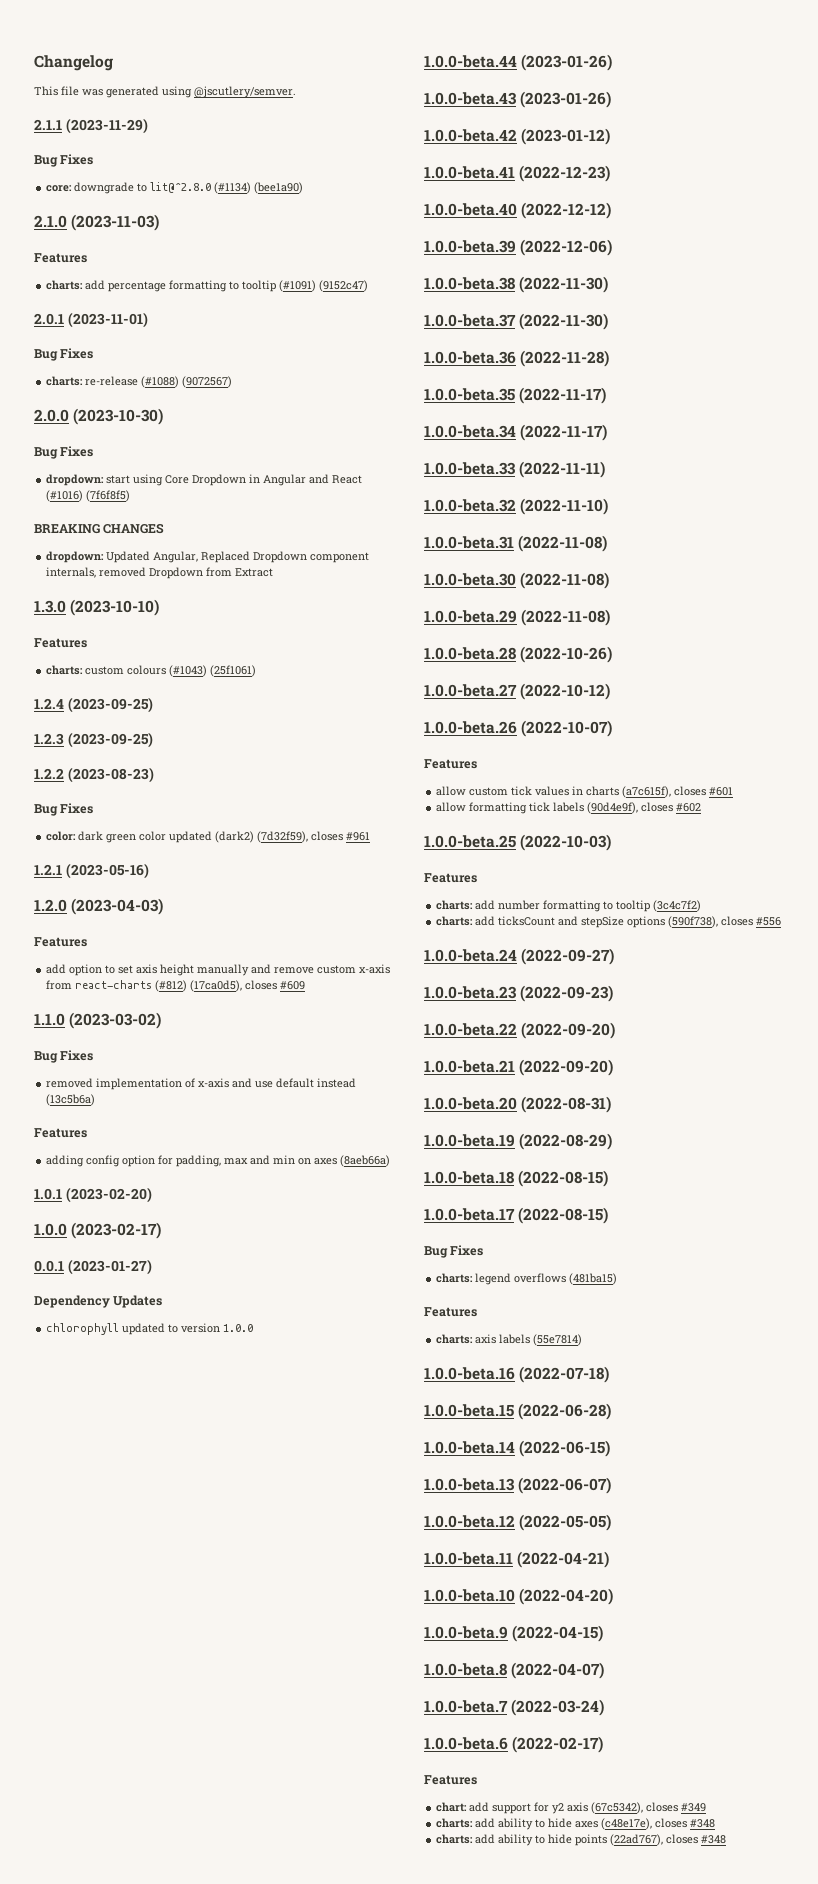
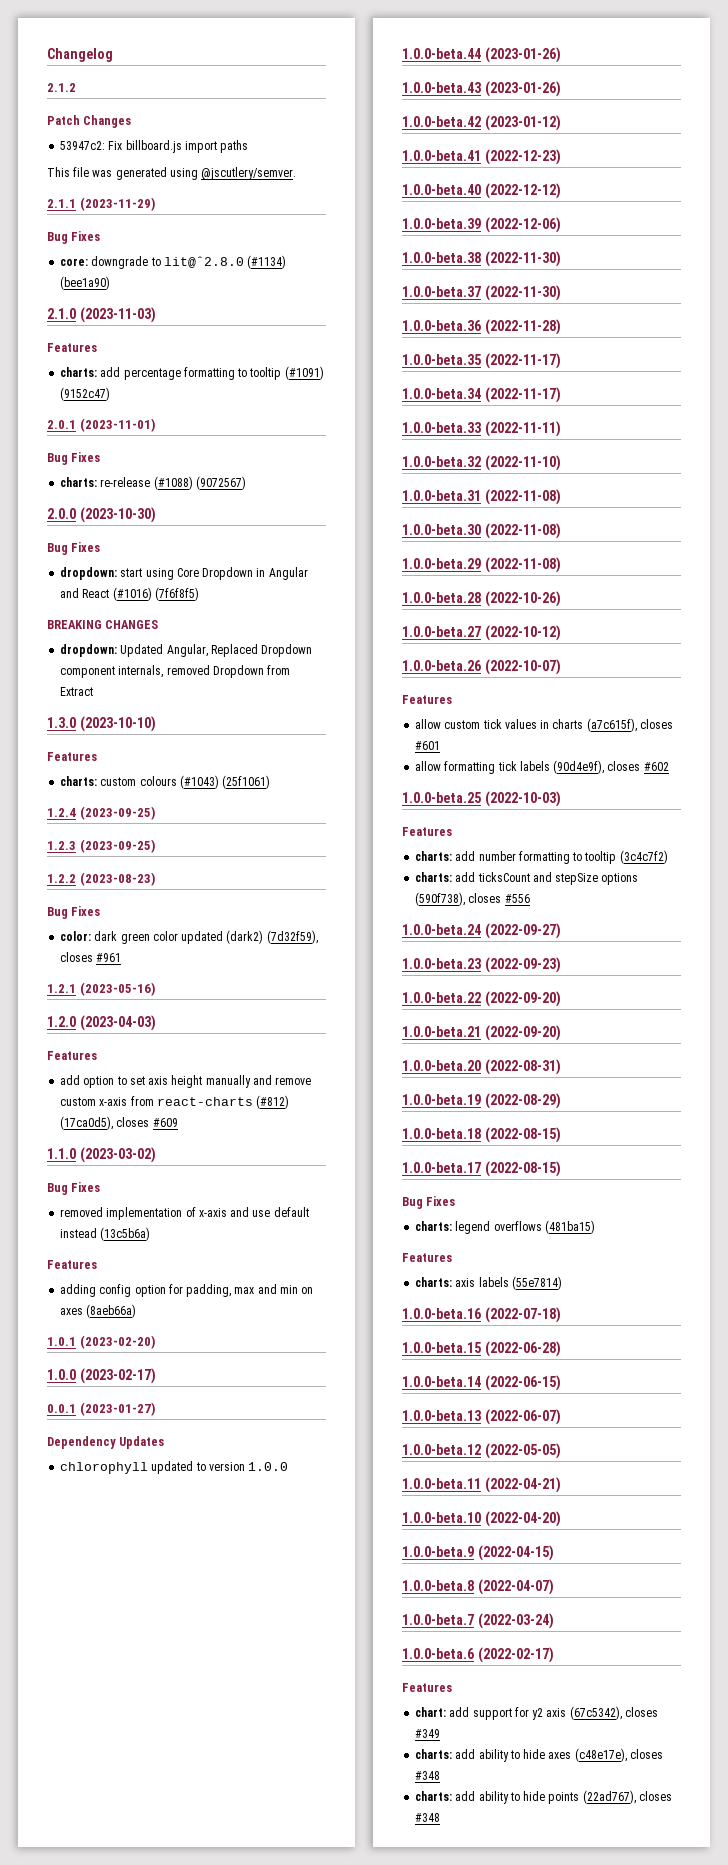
+ 2.1.2
+ Patch Changes
+ 53947c2: Fix billboard.js import paths

